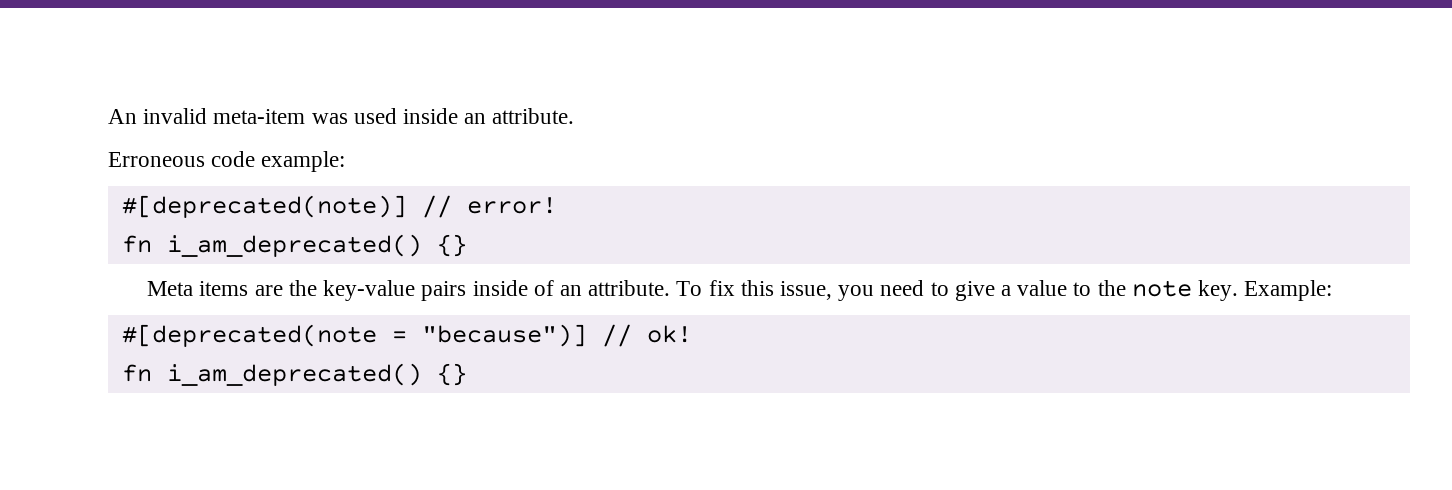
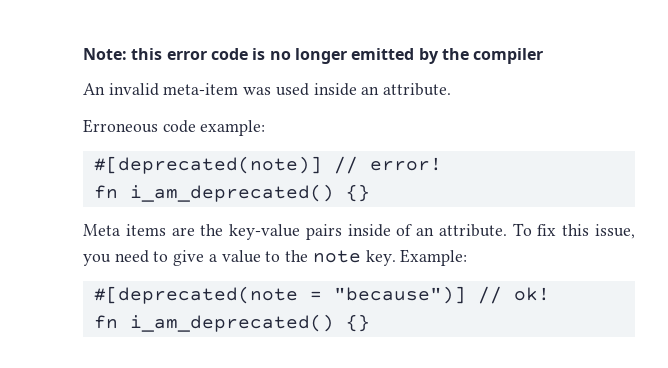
+ Note: this error code is no longer emitted by the compiler

